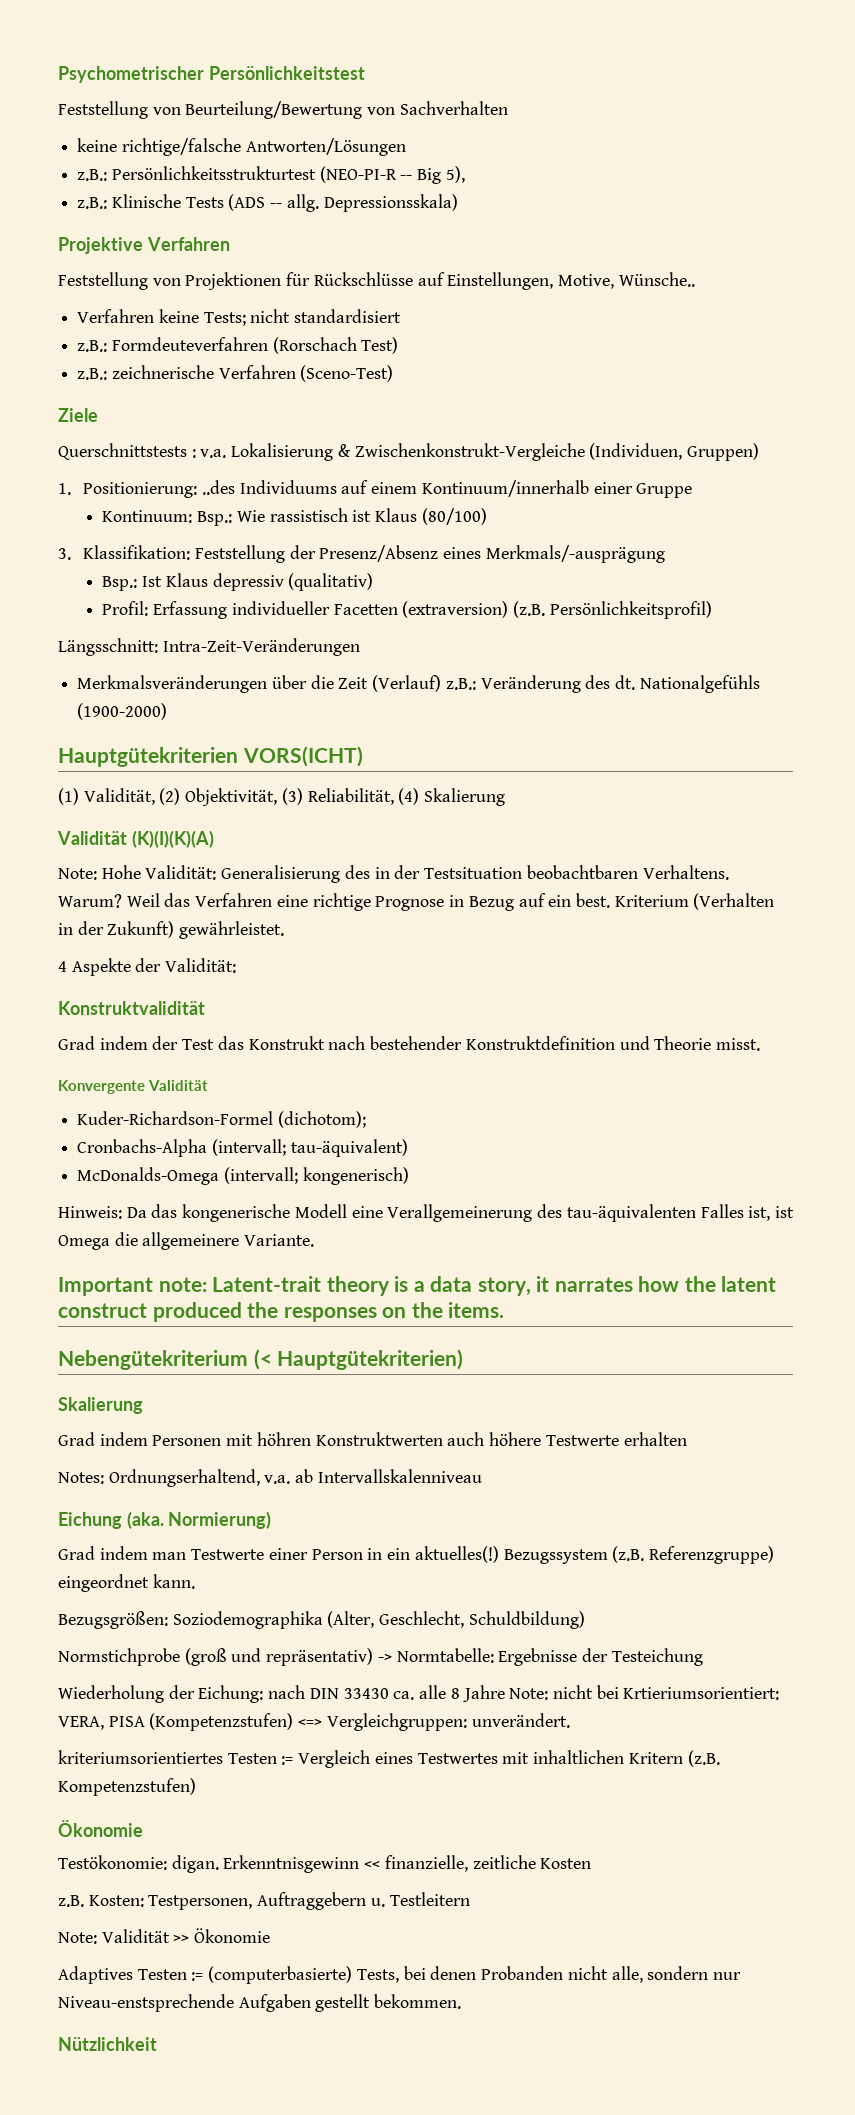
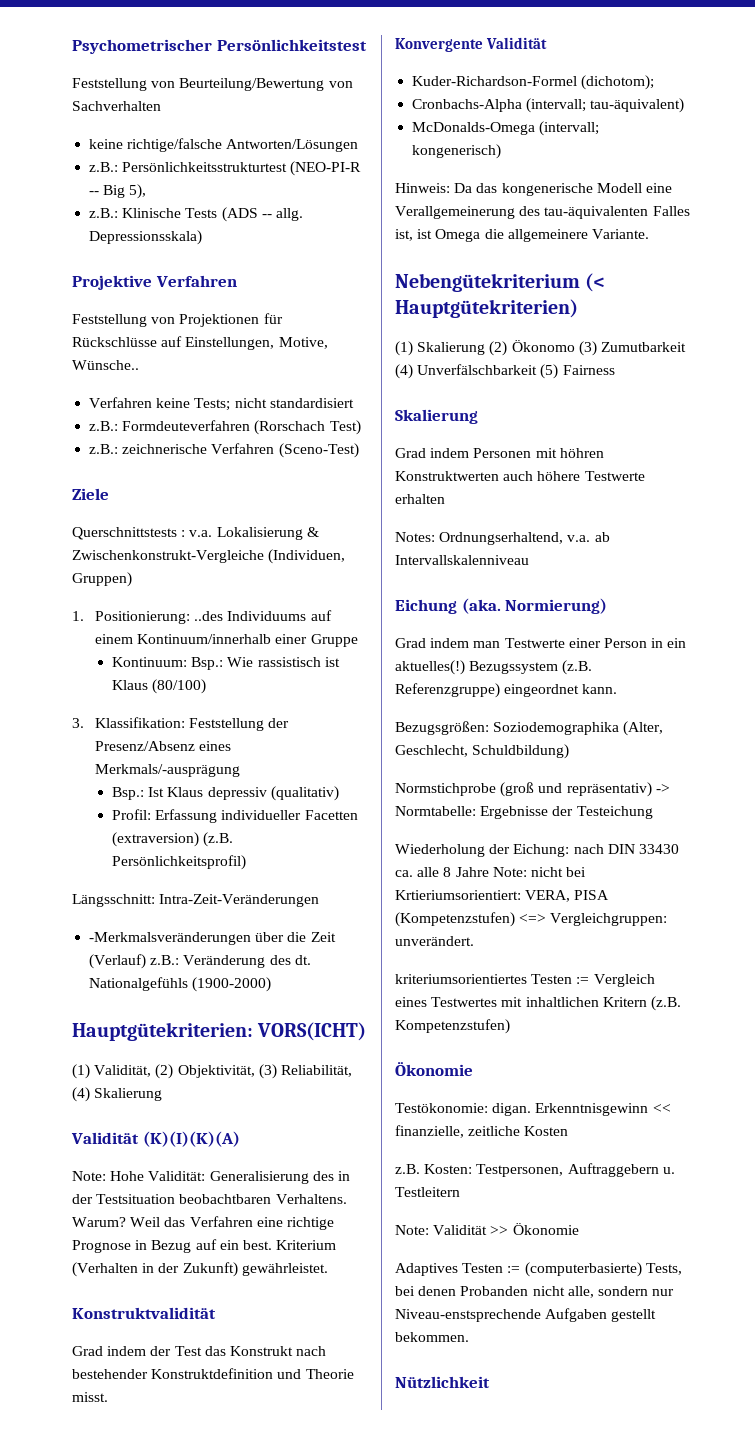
- Merkmalsveränderungen über die Zeit (Verlauf) z.B.: Veränderung des dt.
+ -Merkmalsveränderungen über die Zeit (Verlauf) z.B.: Veränderung des dt.
- Hauptgütekriterien VORS(ICHT)
+ Hauptgütekriterien: VORS(ICHT)
- 4 Aspekte der Validität:
- Important note: Latent-trait theory is a data story, it narrates how the latent construct produced the responses on the items.
  Nebengütekriterium (< Hauptgütekriterien)
+ (1) Skalierung (2) Ökonomo (3) Zumutbarkeit (4) Unverfälschbarkeit (5) Fairness

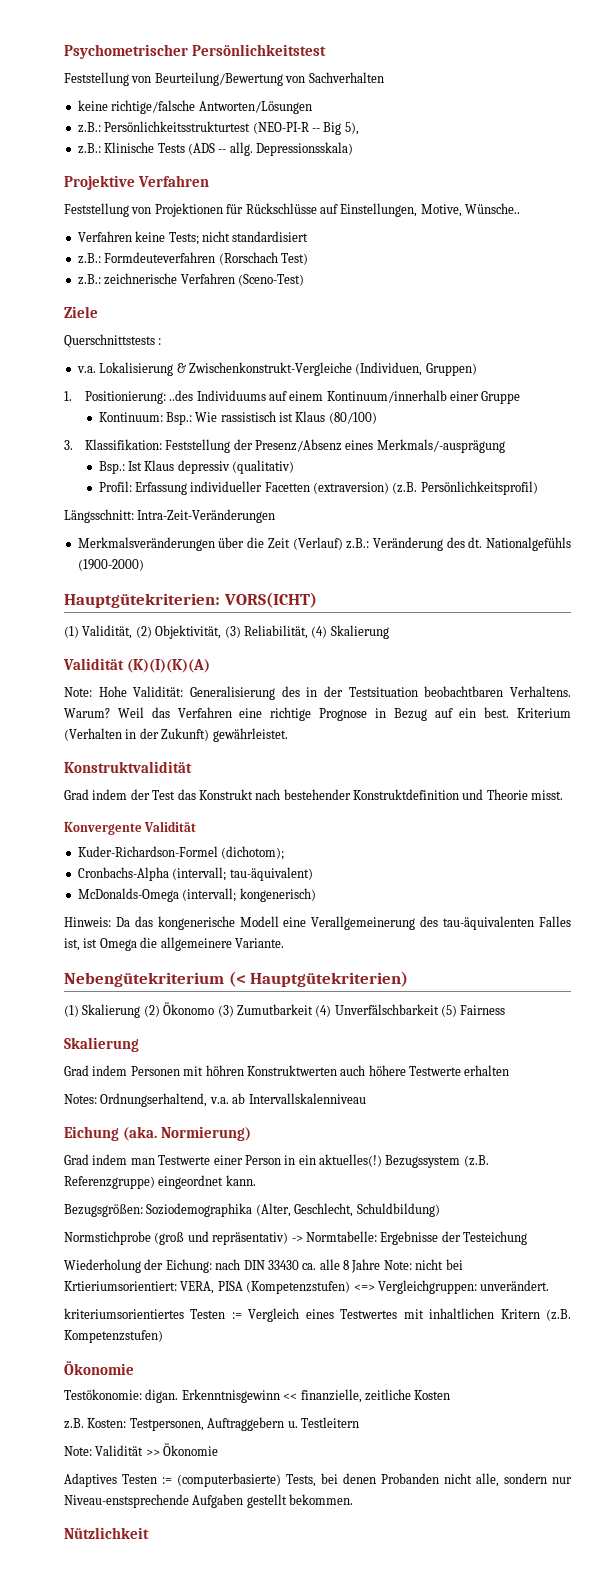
- Querschnittstests : v.a. Lokalisierung & Zwischenkonstrukt-Vergleiche (Individuen, Gruppen)
+ Querschnittstests :
+ v.a. Lokalisierung & Zwischenkonstrukt-Vergleiche (Individuen, Gruppen)
- -Merkmalsveränderungen über die Zeit (Verlauf) z.B.: Veränderung des dt.
+ Merkmalsveränderungen über die Zeit (Verlauf) z.B.: Veränderung des dt.

